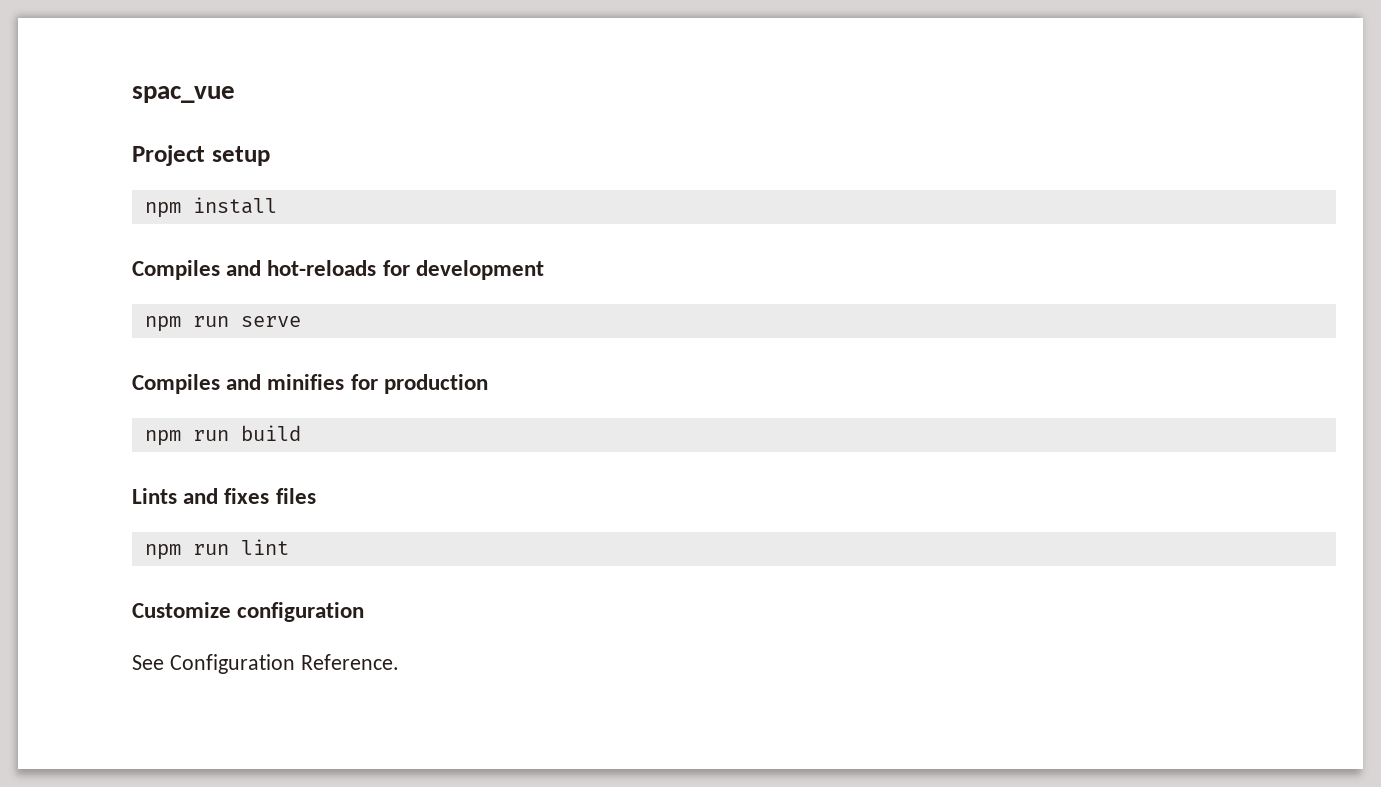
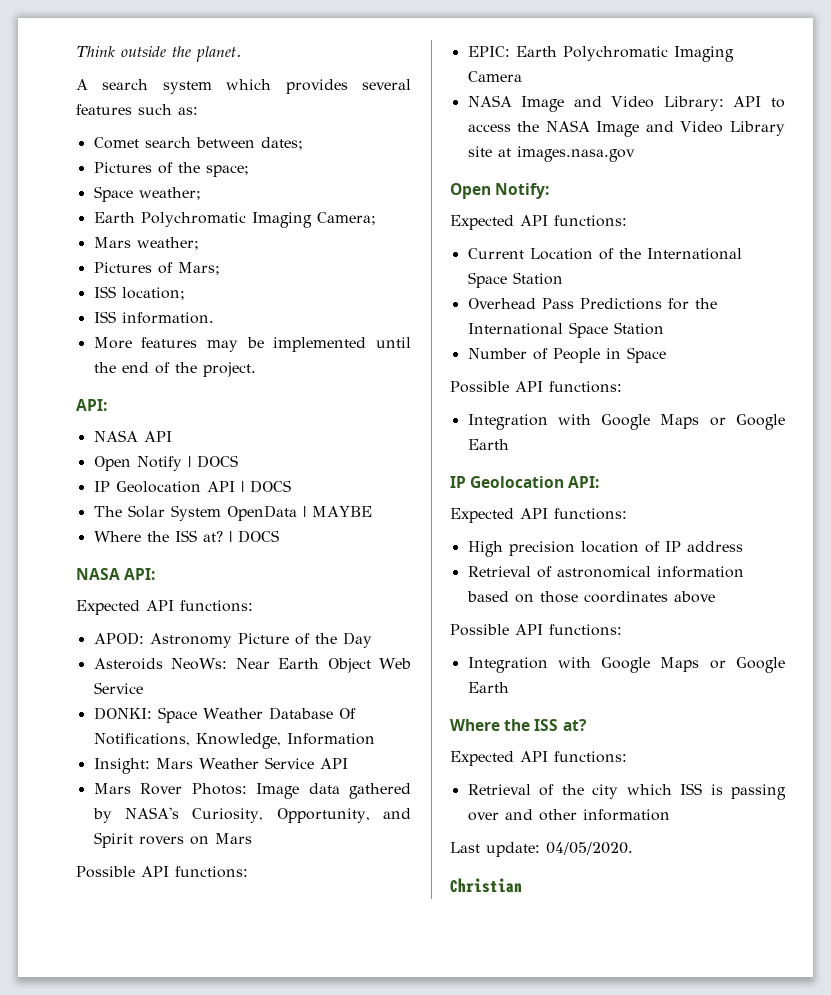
- spac_vue
- Project setup
- npm install
- Compiles and hot-reloads for development
- npm run serve
- Compiles and minifies for production
- npm run build
- Lints and fixes files
- npm run lint
- Customize configuration
- See Configuration Reference.
+ Think outside the planet.
+ A search system which provides several features such as:
+ Comet search between dates;
+ Pictures of the space;
+ Space weather;
+ Earth Polychromatic Imaging Camera;
+ Mars weather;
+ Pictures of Mars;
+ ISS location;
+ ISS information.
+ More features may be implemented until the end of the project.
+ API:
+ NASA API
+ Open Notify | DOCS
+ IP Geolocation API | DOCS
+ The Solar System OpenData | MAYBE
+ Where the ISS at? | DOCS
+ NASA API:
+ Expected API functions:
+ APOD: Astronomy Picture of the Day
+ Asteroids NeoWs: Near Earth Object Web Service
+ DONKI: Space Weather Database Of Notifications, Knowledge, Information
+ Insight: Mars Weather Service API
+ Mars Rover Photos: Image data gathered by NASA's Curiosity, Opportunity, and Spirit rovers on Mars
+ Possible API functions:
+ EPIC: Earth Polychromatic Imaging Camera
+ NASA Image and Video Library: API to access the NASA Image and Video Library site at images.nasa.gov
+ Open Notify:
+ Expected API functions:
+ Current Location of the International Space Station
+ Overhead Pass Predictions for the International Space Station
+ Number of People in Space
+ Possible API functions:
+ Integration with Google Maps or Google Earth
+ IP Geolocation API:
+ Expected API functions:
+ High precision location of IP address
+ Retrieval of astronomical information based on those coordinates above
+ Possible API functions:
+ Integration with Google Maps or Google Earth
+ Where the ISS at?
+ Expected API functions:
+ Retrieval of the city which ISS is passing over and other information
+ Last update: 04/05/2020.
+ Christian

